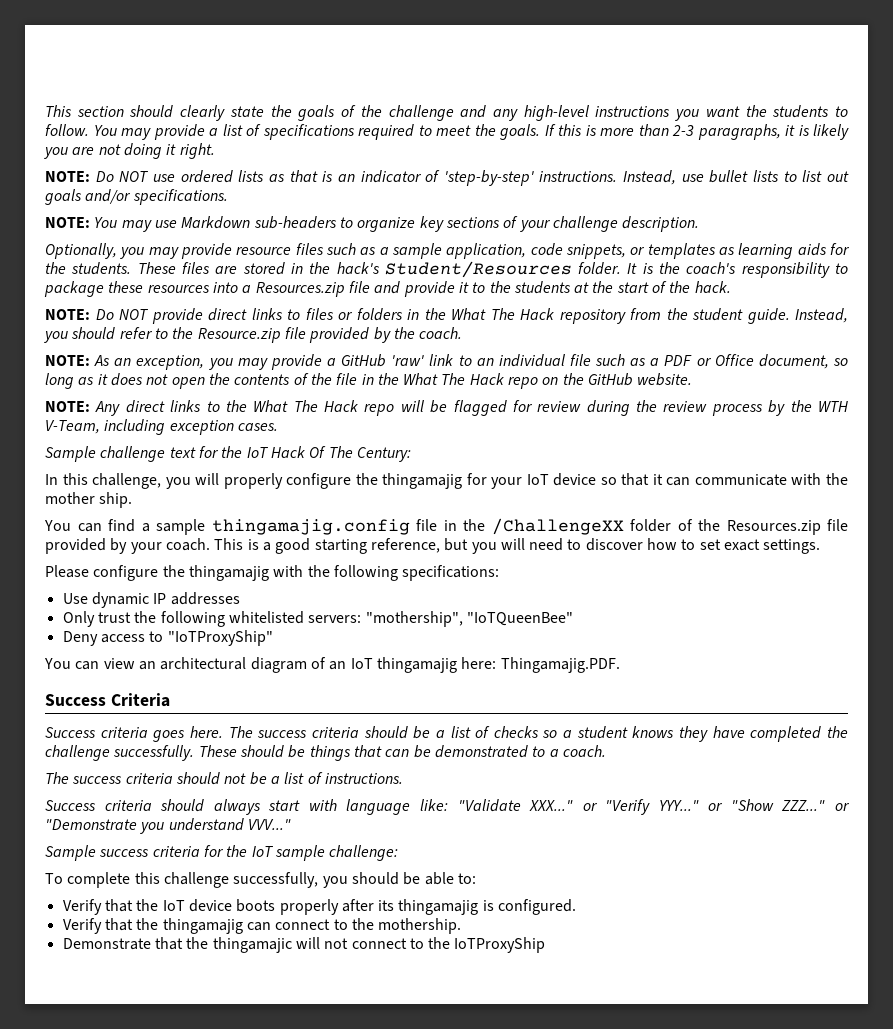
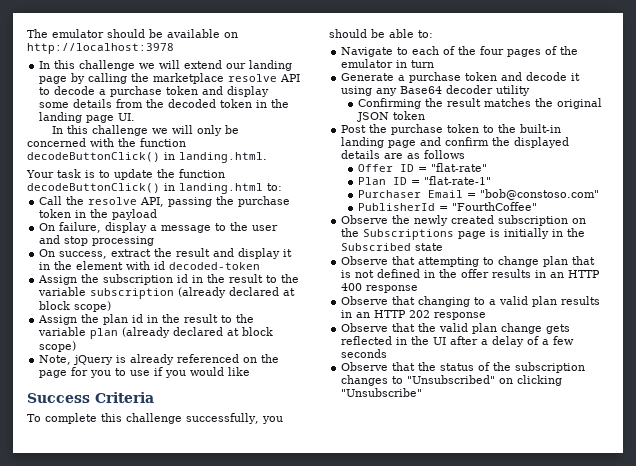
- This section should clearly state the goals of the challenge and any high-level instructions you want the students to follow. You may provide a list of specifications required to meet the goals. If this is more than 2-3 paragraphs, it is likely you are not doing it right.
- NOTE: Do NOT use ordered lists as that is an indicator of 'step-by-step' instructions. Instead, use bullet lists to list out goals and/or specifications.
- NOTE: You may use Markdown sub-headers to organize key sections of your challenge description.
- Optionally, you may provide resource files such as a sample application, code snippets, or templates as learning aids for the students. These files are stored in the hack's Student/Resources folder. It is the coach's responsibility to package these resources into a Resources.zip file and provide it to the students at the start of the hack.
- NOTE: Do NOT provide direct links to files or folders in the What The Hack repository from the student guide. Instead, you should refer to the Resource.zip file provided by the coach.
- NOTE: As an exception, you may provide a GitHub 'raw' link to an individual file such as a PDF or Office document, so long as it does not open the contents of the file in the What The Hack repo on the GitHub website.
- NOTE: Any direct links to the What The Hack repo will be flagged for review during the review process by the WTH V-Team, including exception cases.
- Sample challenge text for the IoT Hack Of The Century:
- In this challenge, you will properly configure the thingamajig for your IoT device so that it can communicate with the mother ship.
- You can find a sample thingamajig.config file in the /ChallengeXX folder of the Resources.zip file provided by your coach. This is a good starting reference, but you will need to discover how to set exact settings.
- Please configure the thingamajig with the following specifications:
- Use dynamic IP addresses
- Only trust the following whitelisted servers: "mothership", "IoTQueenBee"
- Deny access to "IoTProxyShip"
- You can view an architectural diagram of an IoT thingamajig here: Thingamajig.PDF.
+ The emulator should be available on http://localhost:3978
+ In this challenge we will extend our landing page by calling the marketplace resolve API to decode a purchase token and display some details from the decoded token in the landing page UI.
+ In this challenge we will only be concerned with the function decodeButtonClick() in landing.html.
+ Your task is to update the function decodeButtonClick() in landing.html to:
+ Call the resolve API, passing the purchase token in the payload
+ On failure, display a message to the user and stop processing
+ On success, extract the result and display it in the element with id decoded-token
+ Assign the subscription id in the result to the variable subscription (already declared at block scope)
+ Assign the plan id in the result to the variable plan (already declared at block scope)
+ Note, jQuery is already referenced on the page for you to use if you would like
  Success Criteria
- Success criteria goes here. The success criteria should be a list of checks so a student knows they have completed the challenge successfully. These should be things that can be demonstrated to a coach.
- The success criteria should not be a list of instructions.
- Success criteria should always start with language like: "Validate XXX..." or "Verify YYY..." or "Show ZZZ..." or "Demonstrate you understand VVV..."
- Sample success criteria for the IoT sample challenge:
- Verify that the IoT device boots properly after its thingamajig is configured.
- Verify that the thingamajig can connect to the mothership.
- Demonstrate that the thingamajic will not connect to the IoTProxyShip
+ Navigate to each of the four pages of the emulator in turn
+ Generate a purchase token and decode it using any Base64 decoder utility
+ Confirming the result matches the original JSON token
+ Post the purchase token to the built-in landing page and confirm the displayed details are as follows
+ Offer ID = "flat-rate"
+ Plan ID = "flat-rate-1"
+ Purchaser Email = "bob@constoso.com"
+ PublisherId = "FourthCoffee"
+ Observe the newly created subscription on the Subscriptions page is initially in the Subscribed state
+ Observe that attempting to change plan that is not defined in the offer results in an HTTP 400 response
+ Observe that changing to a valid plan results in an HTTP 202 response
+ Observe that the valid plan change gets reflected in the UI after a delay of a few seconds
+ Observe that the status of the subscription changes to "Unsubscribed" on clicking "Unsubscribe"

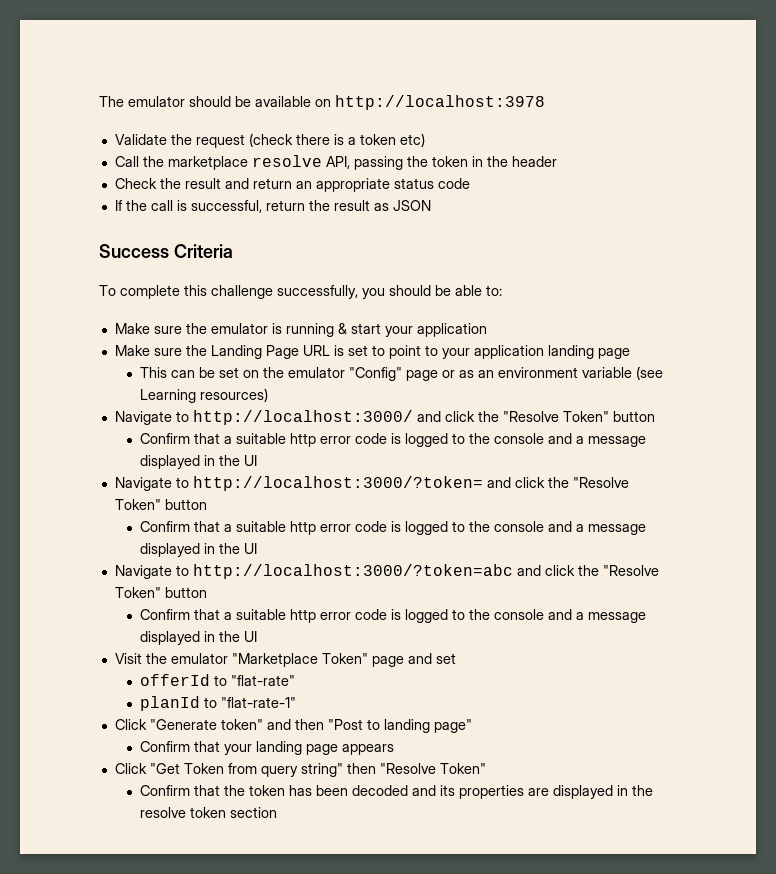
- In this challenge we will extend our landing page by calling the marketplace resolve API to decode a purchase token and display some details from the decoded token in the landing page UI.
- In this challenge we will only be concerned with the function decodeButtonClick() in landing.html.
- Your task is to update the function decodeButtonClick() in landing.html to:
+ Validate the request (check there is a token etc)
- Call the resolve API, passing the purchase token in the payload
- On failure, display a message to the user and stop processing
- On success, extract the result and display it in the element with id decoded-token
- Assign the subscription id in the result to the variable subscription (already declared at block scope)
- Assign the plan id in the result to the variable plan (already declared at block scope)
- Note, jQuery is already referenced on the page for you to use if you would like
+ Call the marketplace resolve API, passing the token in the header
+ Check the result and return an appropriate status code
+ If the call is successful, return the result as JSON
- Navigate to each of the four pages of the emulator in turn
- Generate a purchase token and decode it using any Base64 decoder utility
- Confirming the result matches the original JSON token
- Post the purchase token to the built-in landing page and confirm the displayed details are as follows
- Offer ID = "flat-rate"
- Plan ID = "flat-rate-1"
- Purchaser Email = "bob@constoso.com"
- PublisherId = "FourthCoffee"
- Observe the newly created subscription on the Subscriptions page is initially in the Subscribed state
- Observe that attempting to change plan that is not defined in the offer results in an HTTP 400 response
- Observe that changing to a valid plan results in an HTTP 202 response
- Observe that the valid plan change gets reflected in the UI after a delay of a few seconds
- Observe that the status of the subscription changes to "Unsubscribed" on clicking "Unsubscribe"
+ Make sure the emulator is running & start your application
+ Make sure the Landing Page URL is set to point to your application landing page
+ This can be set on the emulator "Config" page or as an environment variable (see Learning resources)
+ Navigate to http://localhost:3000/ and click the "Resolve Token" button
+ Confirm that a suitable http error code is logged to the console and a message displayed in the UI
+ Navigate to http://localhost:3000/?token= and click the "Resolve Token" button
+ Confirm that a suitable http error code is logged to the console and a message displayed in the UI
+ Navigate to http://localhost:3000/?token=abc and click the "Resolve Token" button
+ Confirm that a suitable http error code is logged to the console and a message displayed in the UI
+ Visit the emulator "Marketplace Token" page and set
+ offerId to "flat-rate"
+ planId to "flat-rate-1"
+ Click "Generate token" and then "Post to landing page"
+ Confirm that your landing page appears
+ Click "Get Token from query string" then "Resolve Token"
+ Confirm that the token has been decoded and its properties are displayed in the resolve token section

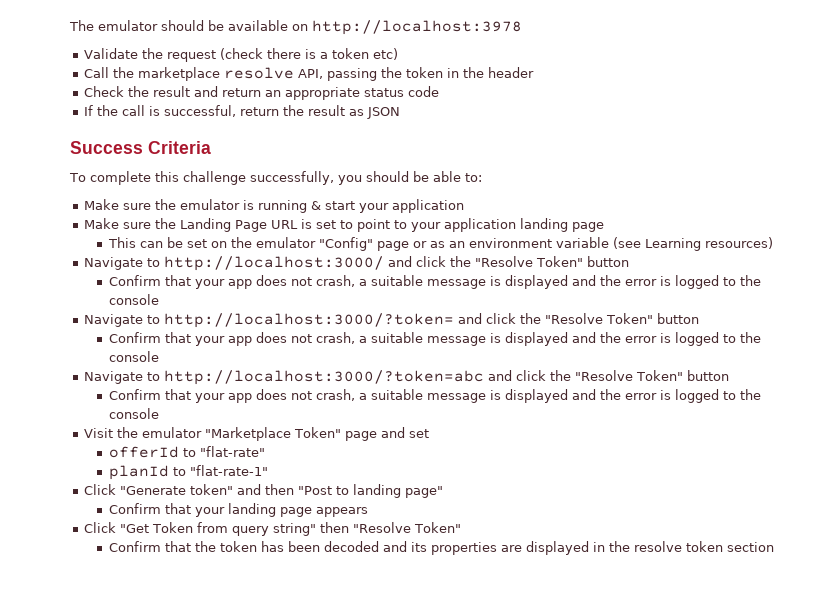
  Navigate to http://localhost:3000/ and click the "Resolve Token" button
- Confirm that a suitable http error code is logged to the console and a message displayed in the UI
+ Confirm that your app does not crash, a suitable message is displayed and the error is logged to the console
  Navigate to http://localhost:3000/?token= and click the "Resolve Token" button
- Confirm that a suitable http error code is logged to the console and a message displayed in the UI
+ Confirm that your app does not crash, a suitable message is displayed and the error is logged to the console
  Navigate to http://localhost:3000/?token=abc and click the "Resolve Token" button
- Confirm that a suitable http error code is logged to the console and a message displayed in the UI
+ Confirm that your app does not crash, a suitable message is displayed and the error is logged to the console

